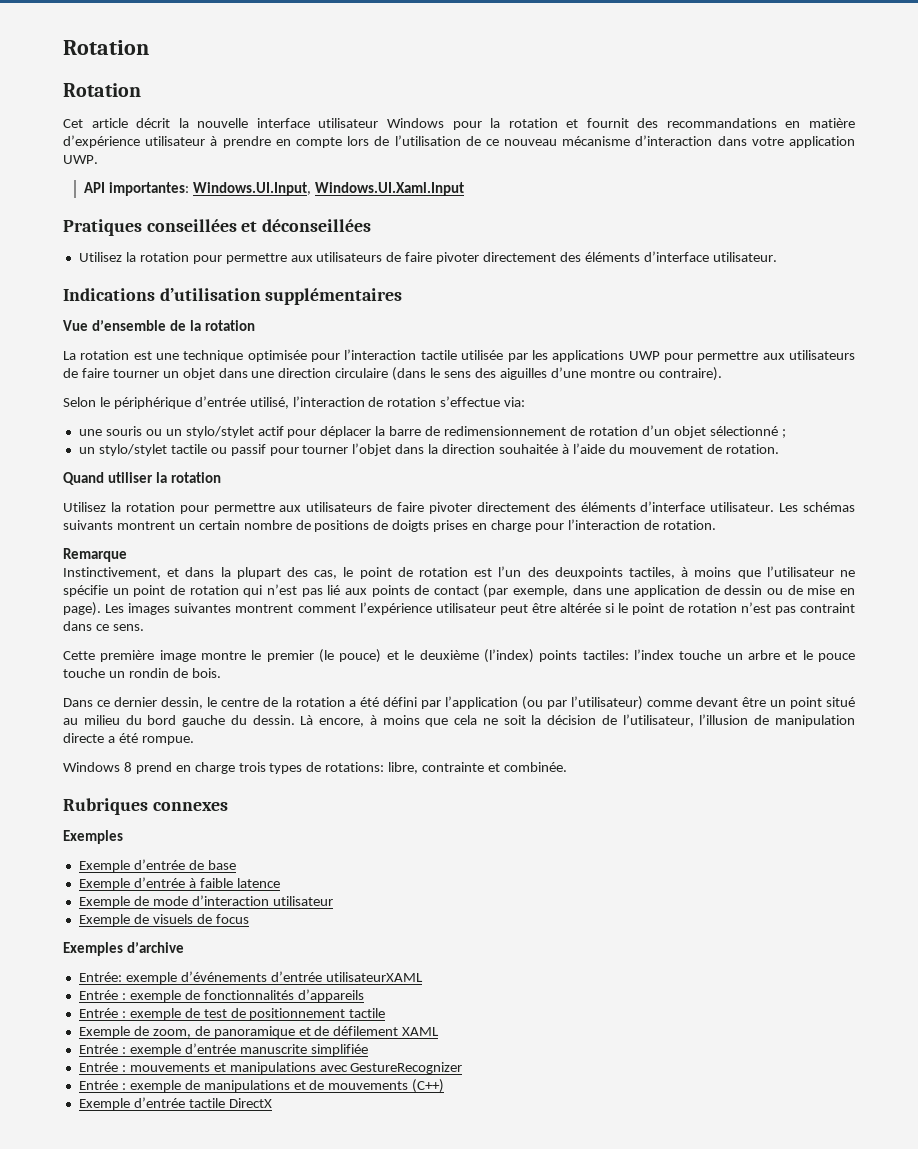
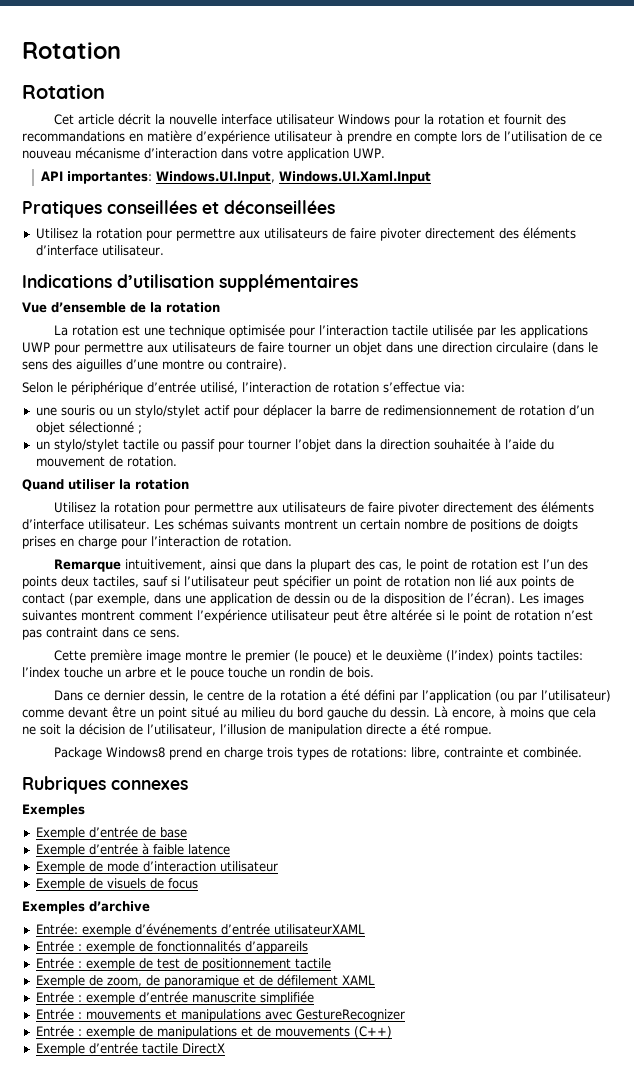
- Remarque
- Instinctivement, et dans la plupart des cas, le point de rotation est l’un des deuxpoints tactiles, à moins que l’utilisateur ne spécifie un point de rotation qui n’est pas lié aux points de contact (par exemple, dans une application de dessin ou de mise en page).
+ Remarque intuitivement, ainsi que dans la plupart des cas, le point de rotation est l’un des points deux tactiles, sauf si l’utilisateur peut spécifier un point de rotation non lié aux points de contact (par exemple, dans une application de dessin ou de la disposition de l’écran).
- Windows 8 prend en charge trois types de rotations: libre, contrainte et combinée.
+ Package Windows8 prend en charge trois types de rotations: libre, contrainte et combinée.

